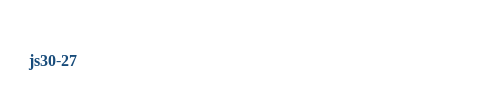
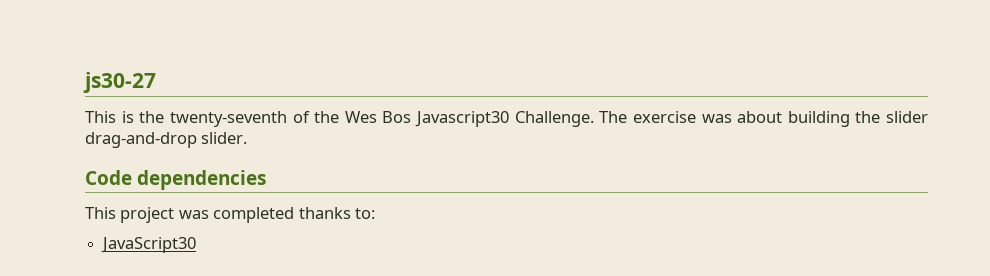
+ This is the twenty-seventh of the Wes Bos Javascript30 Challenge. The exercise was about building the slider drag-and-drop slider.
+ Code dependencies
+ This project was completed thanks to:
+ JavaScript30

